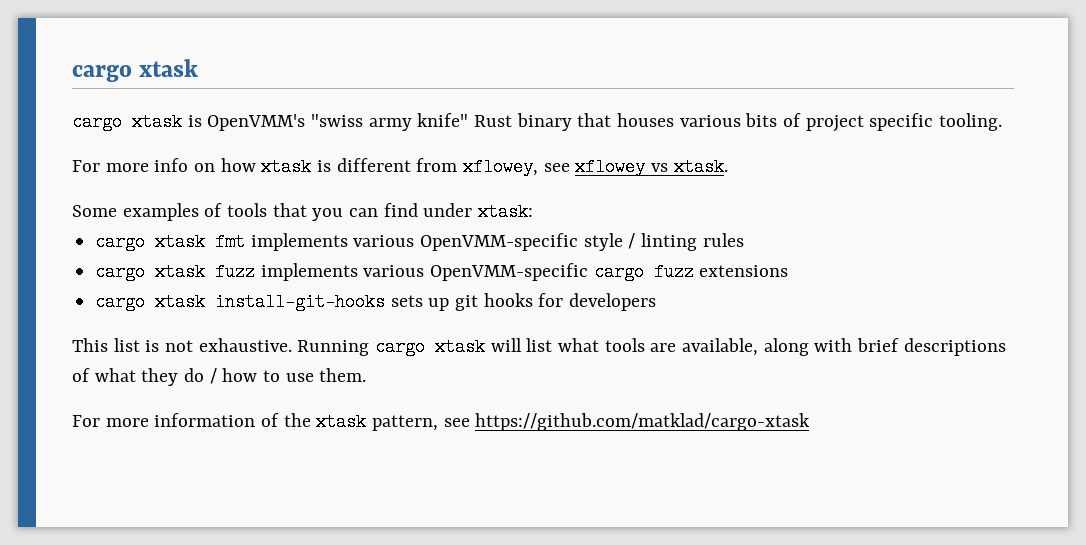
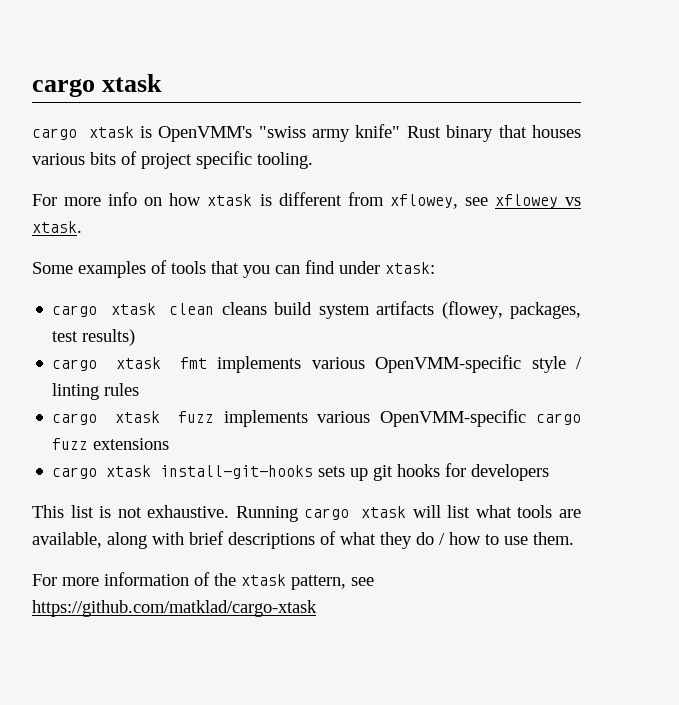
+ cargo xtask clean cleans build system artifacts (flowey, packages, test results)

